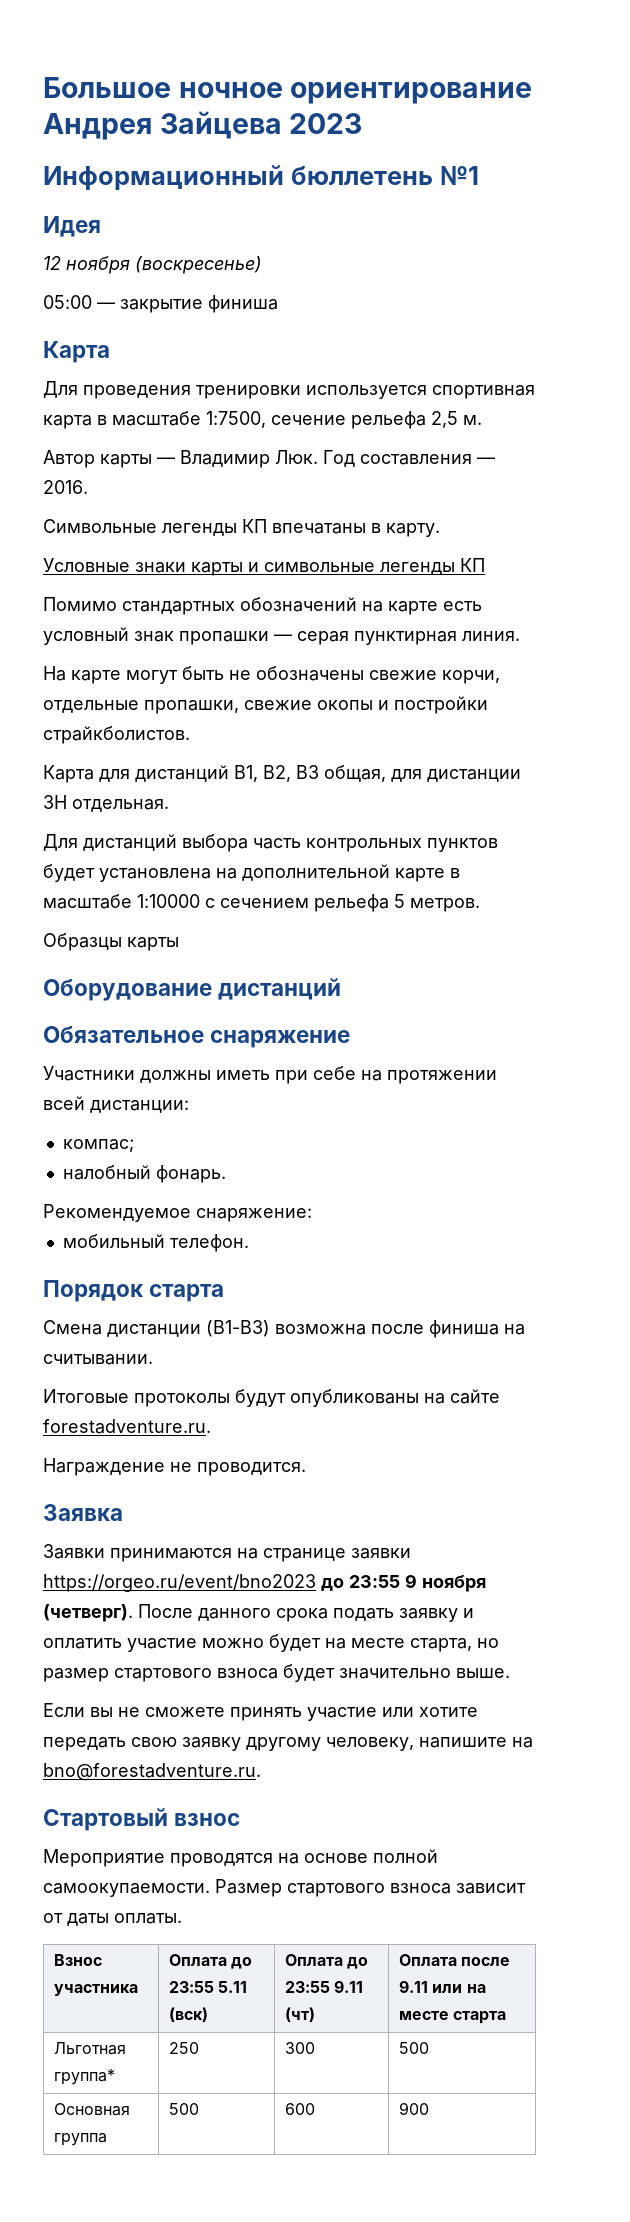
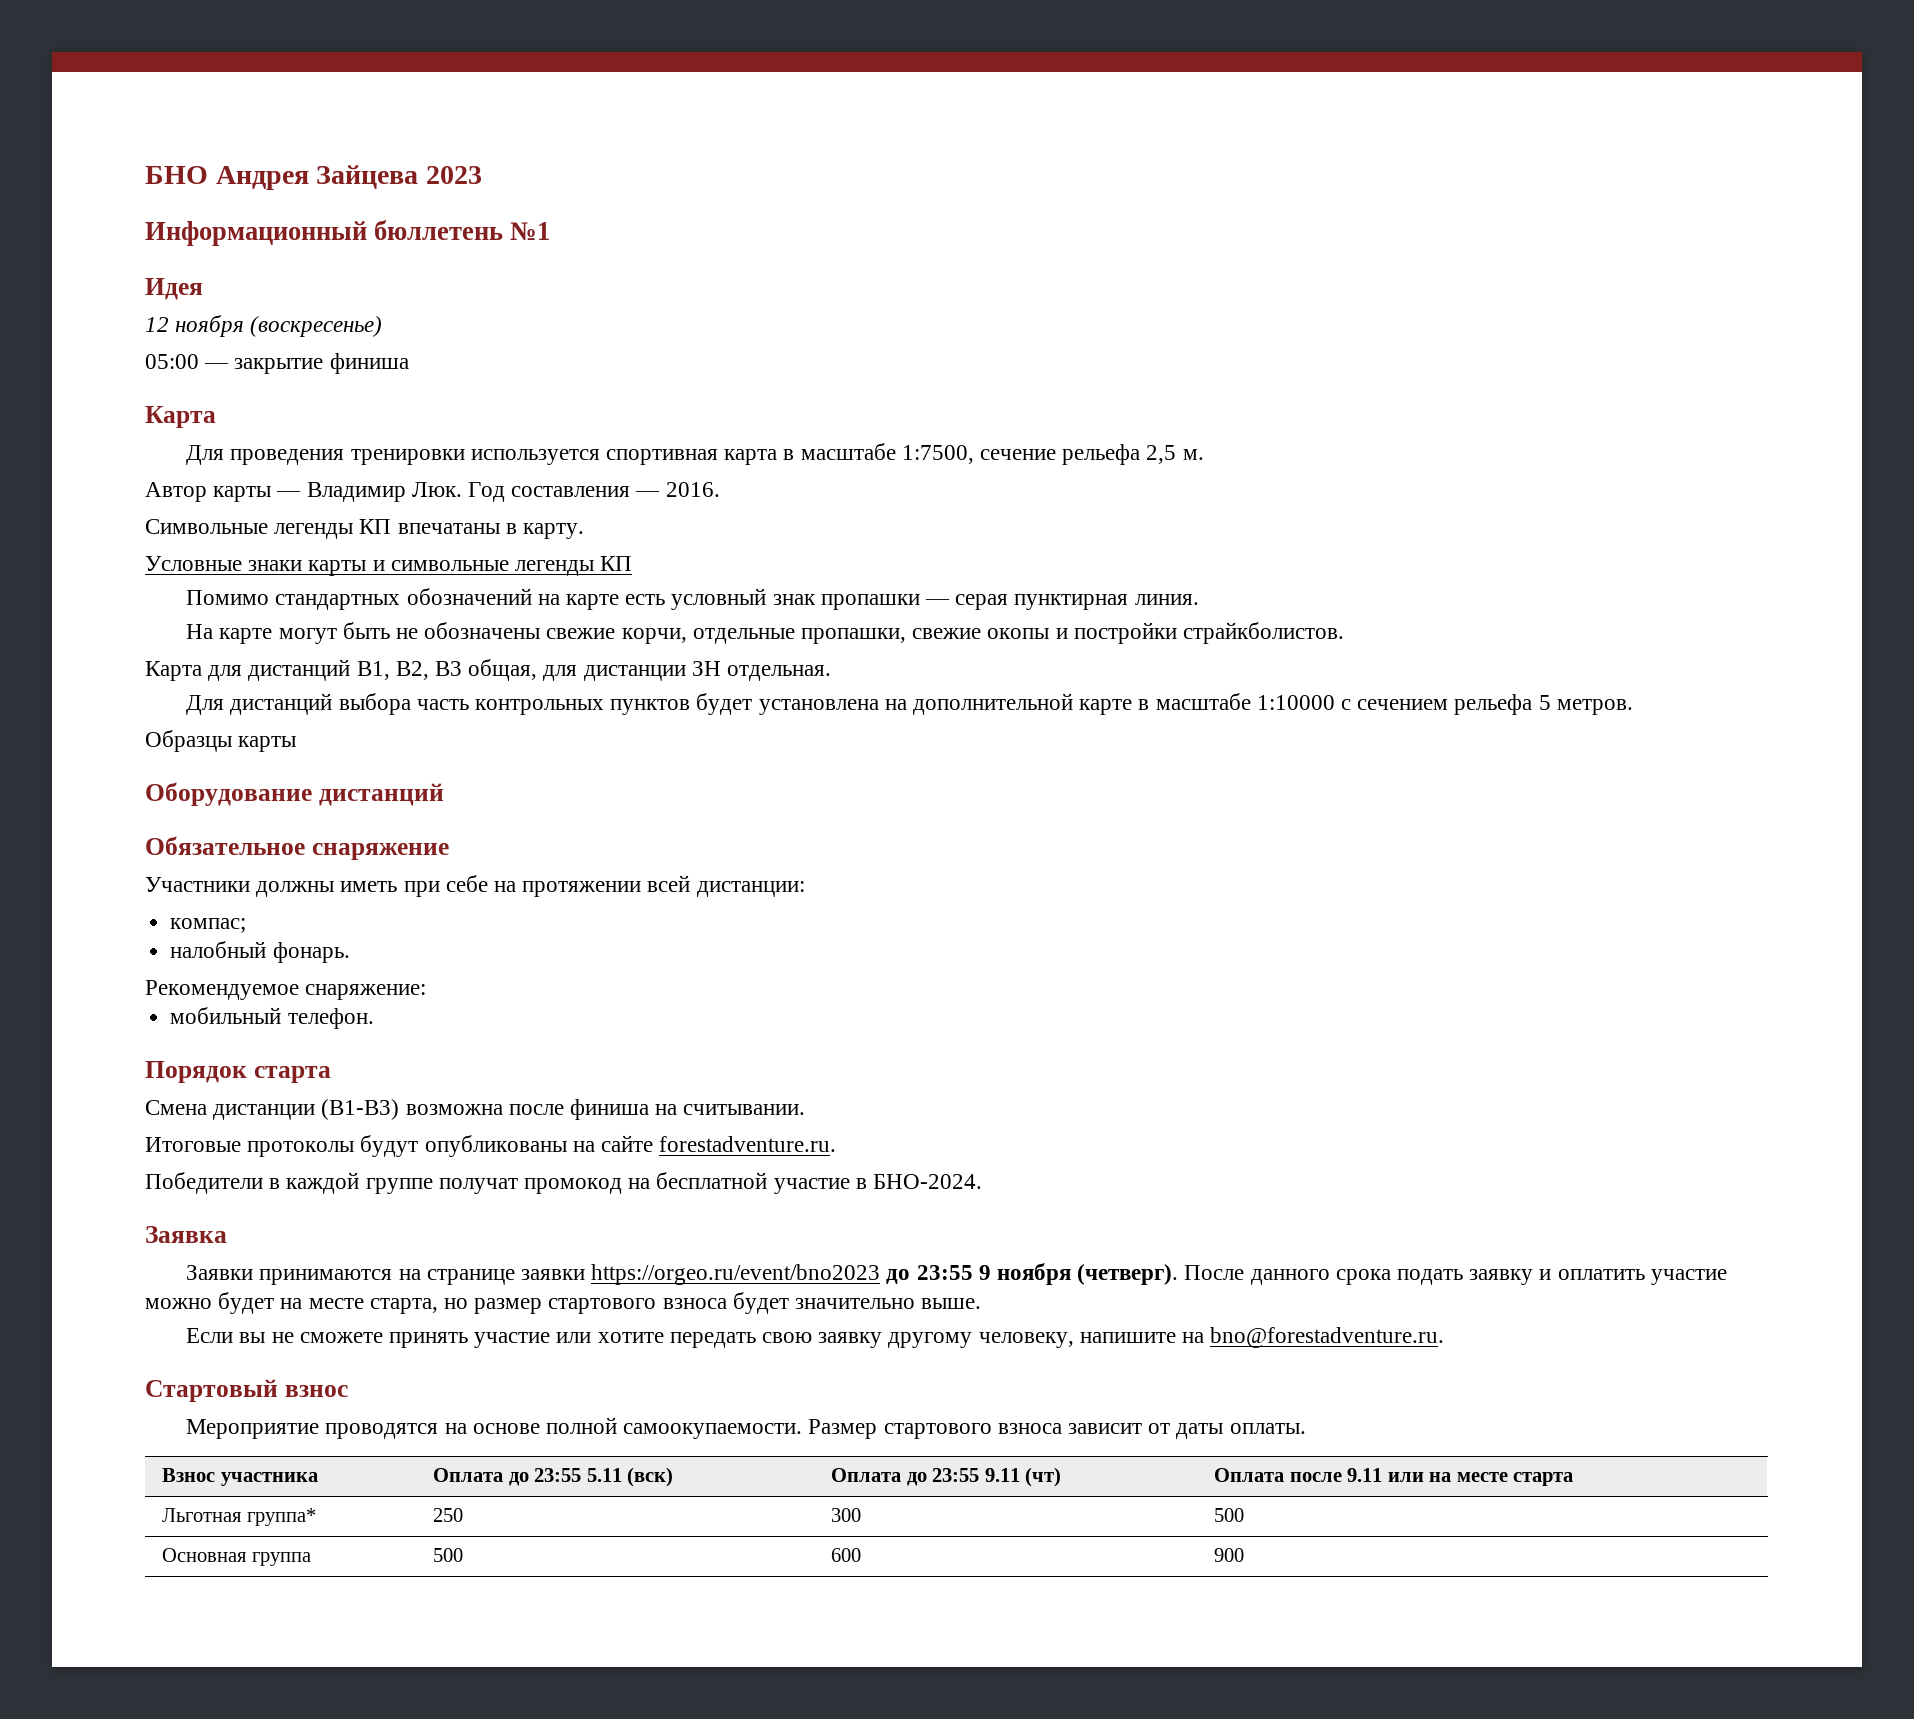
- Большое ночное ориентирование Андрея Зайцева 2023
+ БНО Андрея Зайцева 2023
- Награждение не проводится.
+ Победители в каждой группе получат промокод на бесплатной участие в БНО-2024.

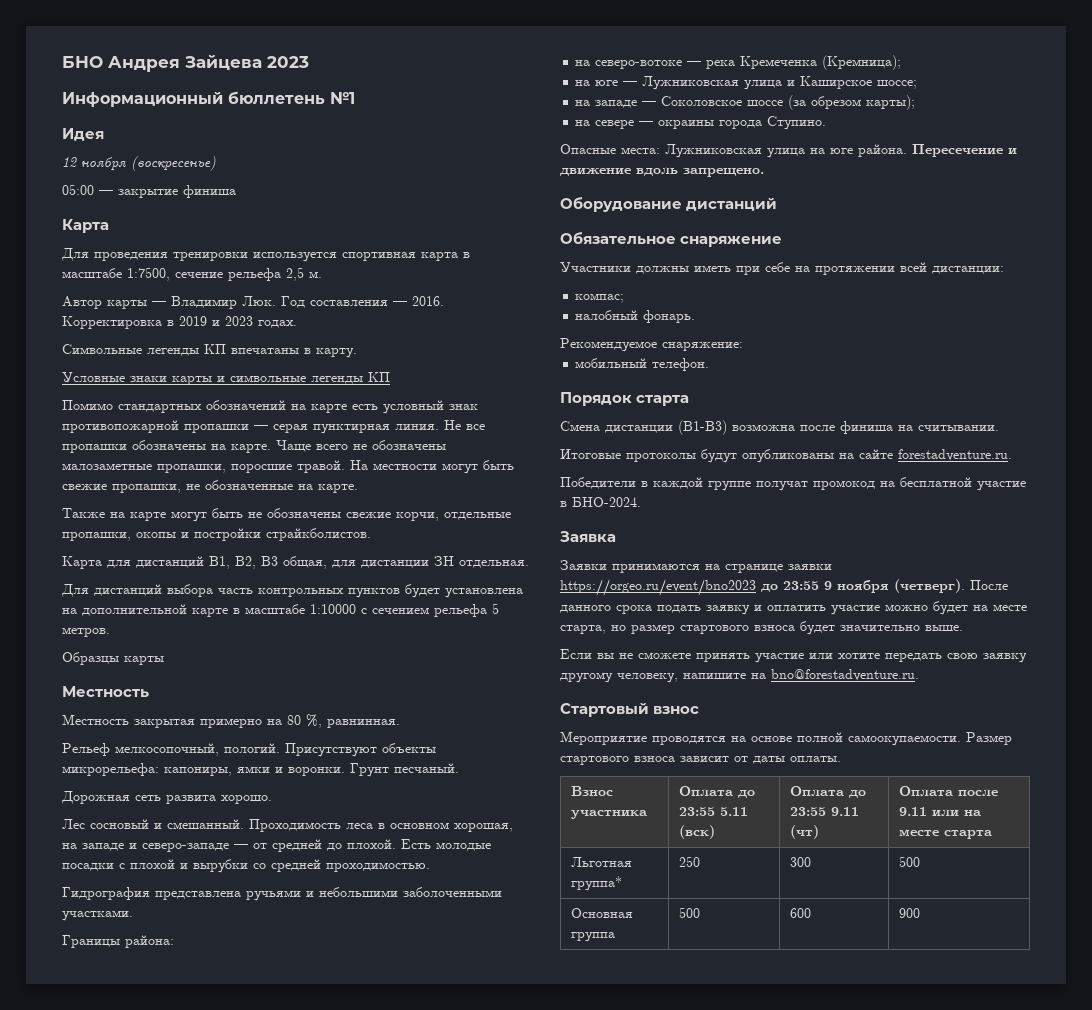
+ Корректировка в 2019 и 2023 годах.
- Помимо стандартных обозначений на карте есть условный знак пропашки — серая пунктирная линия.
- На карте могут быть не обозначены свежие корчи, отдельные пропашки, свежие окопы и постройки страйкболистов.
+ Помимо стандартных обозначений на карте есть условный знак противопожарной пропашки — серая пунктирная линия. Не все пропашки обозначены на карте. Чаще всего не обозначены малозаметные пропашки, поросшие травой. На местности могут быть свежие пропашки, не обозначенные на карте.
+ Также на карте могут быть не обозначены свежие корчи, отдельные пропашки, окопы и постройки страйкболистов.
  Образцы карты
+ Местность
+ Местность закрытая примерно на 80 %, равнинная.
+ Рельеф мелкосопочный, пологий. Присутствуют объекты микрорельефа: капониры, ямки и воронки. Грунт песчаный.
+ Дорожная сеть развита хорошо.
+ Лес сосновый и смешанный. Проходимость леса в основном хорошая, на западе и северо-западе — от средней до плохой. Есть молодые посадки с плохой и вырубки со средней проходимостью.
+ Гидрография представлена ручьями и небольшими заболоченными участками.
+ Границы района:
+ на северо-вотоке — река Кремеченка (Кремница);
+ на юге — Лужниковская улица и Каширское шоссе;
+ на западе — Соколовское шоссе (за обрезом карты);
+ на севере — окраины города Ступино.
+ Опасные места: Лужниковская улица на юге района. Пересечение и движение вдоль запрещено.

